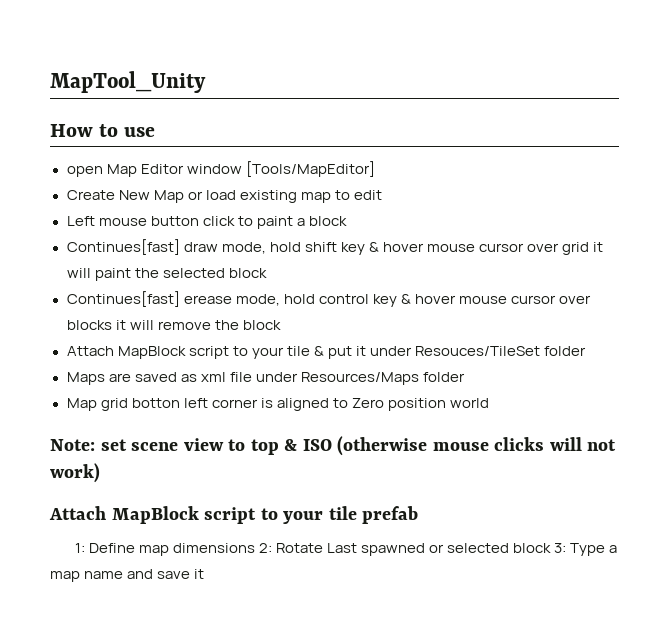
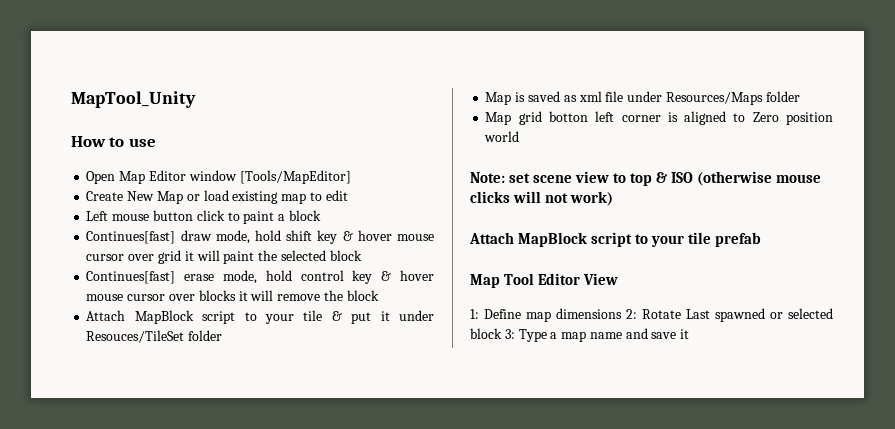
- open Map Editor window [Tools/MapEditor]
+ Open Map Editor window [Tools/MapEditor]
- Continues[fast] erease mode, hold control key & hover mouse cursor over blocks it will remove the block
+ Continues[fast] erase mode, hold control key & hover mouse cursor over blocks it will remove the block
- Maps are saved as xml file under Resources/Maps folder
+ Map is saved as xml file under Resources/Maps folder
+ Map Tool Editor View

